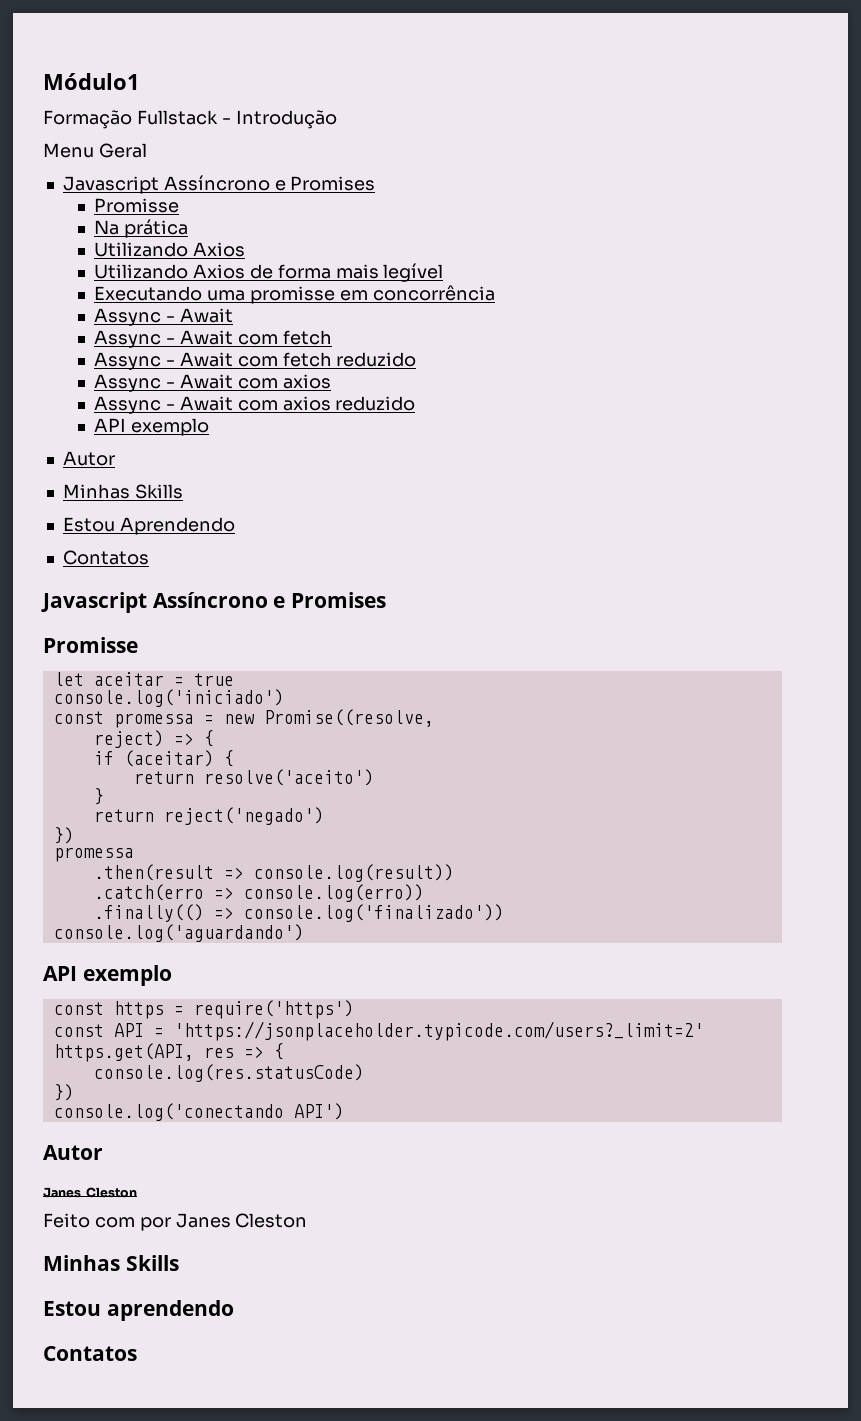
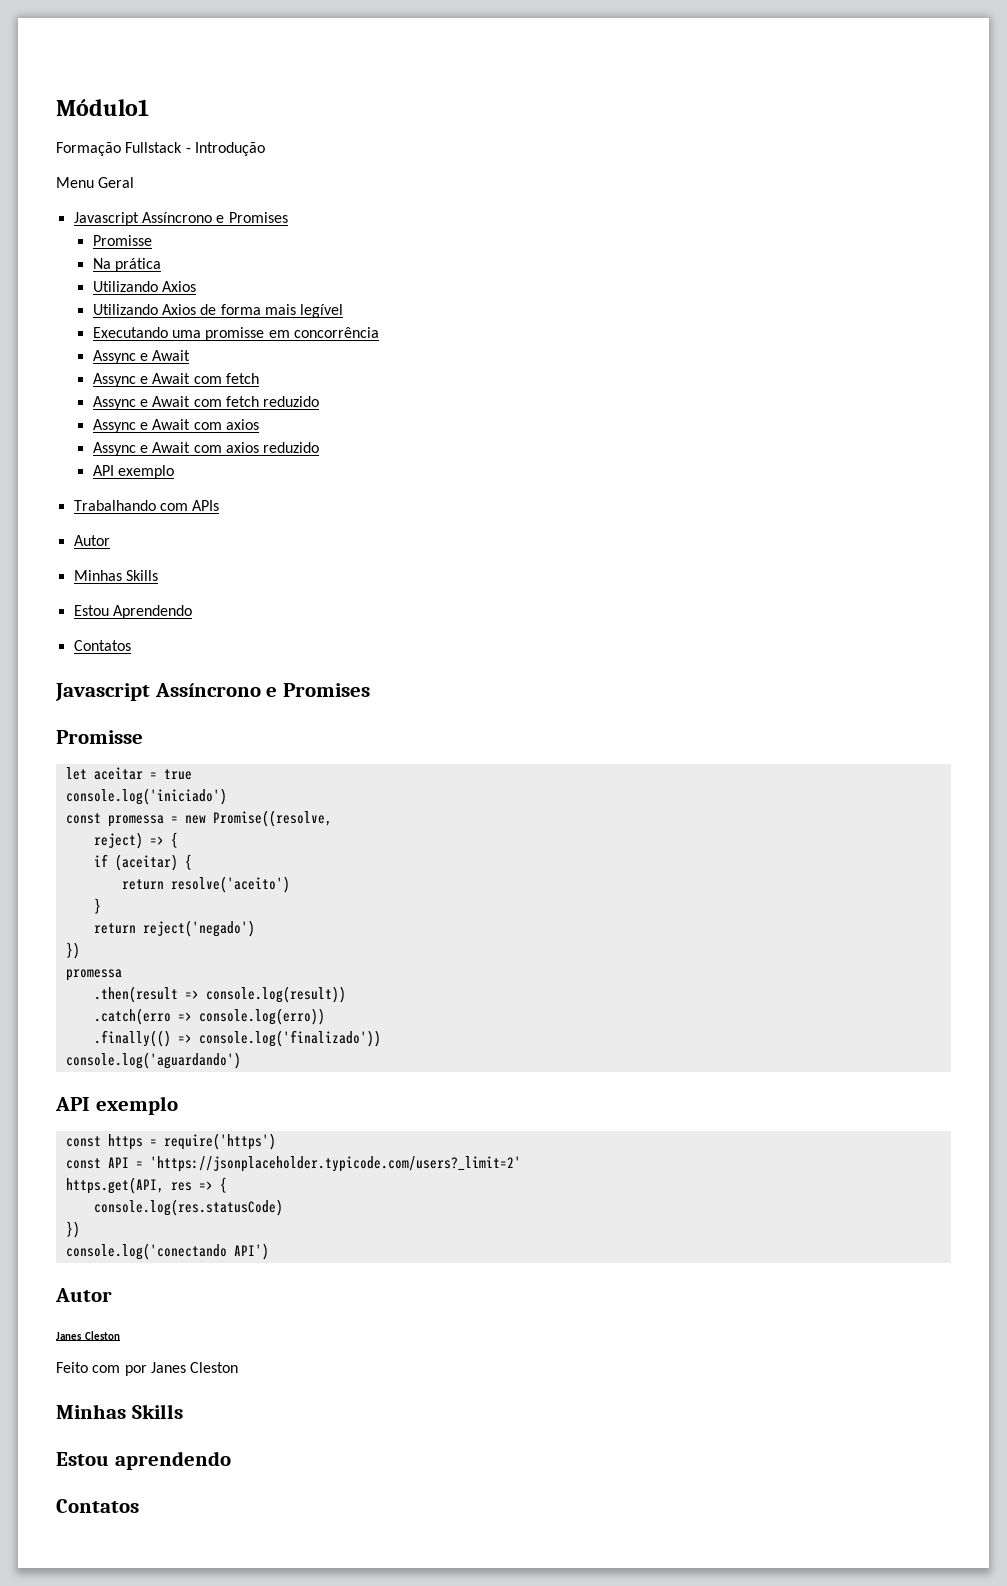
  Executando uma promisse em concorrência
- Assync - Await
- Assync - Await com fetch
+ Assync e Await
+ Assync e Await com fetch
- Assync - Await com fetch reduzido
- Assync - Await com axios
+ Assync e Await com fetch reduzido
+ Assync e Await com axios
- Assync - Await com axios reduzido
+ Assync e Await com axios reduzido
+ Trabalhando com APIs

